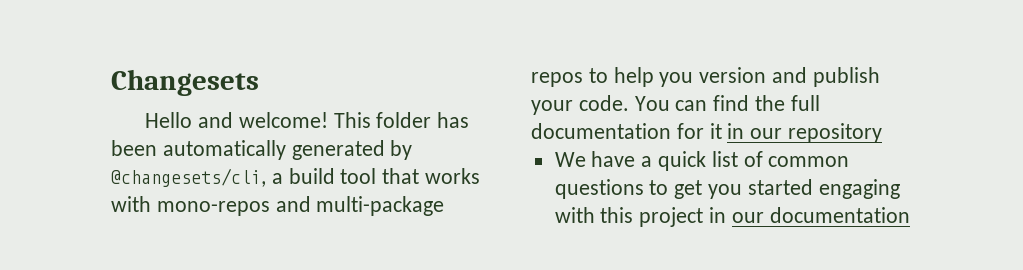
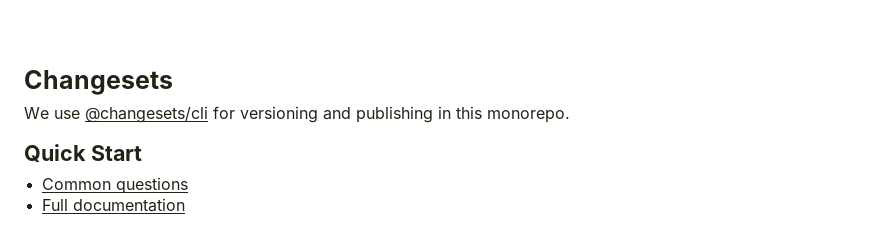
- Hello and welcome! This folder has been automatically generated by @changesets/cli, a build tool that works with mono-repos and multi-package repos to help you version and publish your code. You can find the full documentation for it in our repository
- We have a quick list of common questions to get you started engaging with this project in our documentation
+ We use @changesets/cli for versioning and publishing in this monorepo.
+ Quick Start
+ Common questions
+ Full documentation

